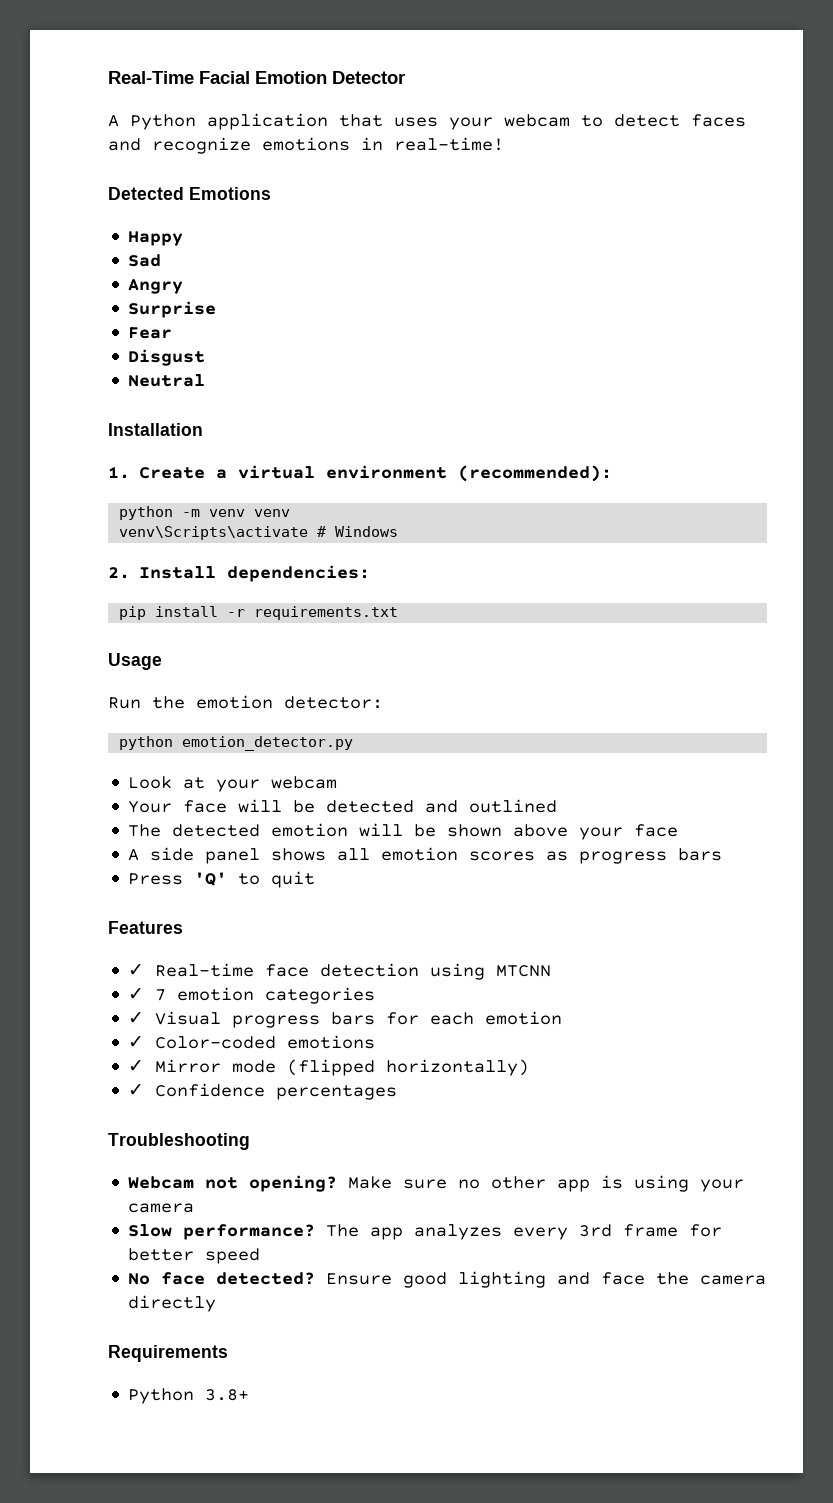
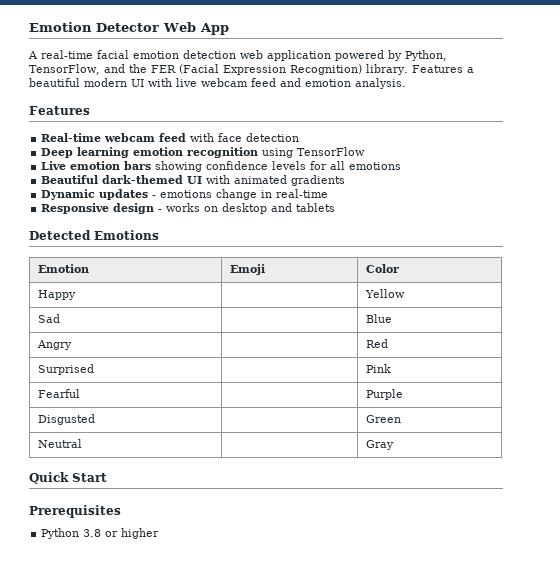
- Real-Time Facial Emotion Detector
- A Python application that uses your webcam to detect faces and recognize emotions in real-time!
+ Emotion Detector Web App
+ A real-time facial emotion detection web application powered by Python, TensorFlow, and the FER (Facial Expression Recognition) library. Features a beautiful modern UI with live webcam feed and emotion analysis.
+ Features
+ Real-time webcam feed with face detection
+ Deep learning emotion recognition using TensorFlow
+ Live emotion bars showing confidence levels for all emotions
+ Beautiful dark-themed UI with animated gradients
+ Dynamic updates - emotions change in real-time
+ Responsive design - works on desktop and tablets
  Detected Emotions
- Happy
- Sad
- Angry
- Surprise
- Fear
- Disgust
- Neutral
- Installation
- 1. Create a virtual environment (recommended):
- python -m venv venv
- venv\Scripts\activate # Windows
- 2. Install dependencies:
- pip install -r requirements.txt
- Usage
- Run the emotion detector:
- python emotion_detector.py
- Look at your webcam
- Your face will be detected and outlined
- The detected emotion will be shown above your face
- A side panel shows all emotion scores as progress bars
- Press 'Q' to quit
- Features
- ✓ Real-time face detection using MTCNN
- ✓ 7 emotion categories
- ✓ Visual progress bars for each emotion
- ✓ Color-coded emotions
- ✓ Mirror mode (flipped horizontally)
- ✓ Confidence percentages
- Troubleshooting
- Webcam not opening? Make sure no other app is using your camera
- Slow performance? The app analyzes every 3rd frame for better speed
- No face detected? Ensure good lighting and face the camera directly
- Requirements
- Python 3.8+
+ Emotion | Emoji | Color
+ Happy | | Yellow
+ Sad | | Blue
+ Angry | | Red
+ Surprised | | Pink
+ Fearful | | Purple
+ Disgusted | | Green
+ Neutral | | Gray
+ Quick Start
+ Prerequisites
+ Python 3.8 or higher

